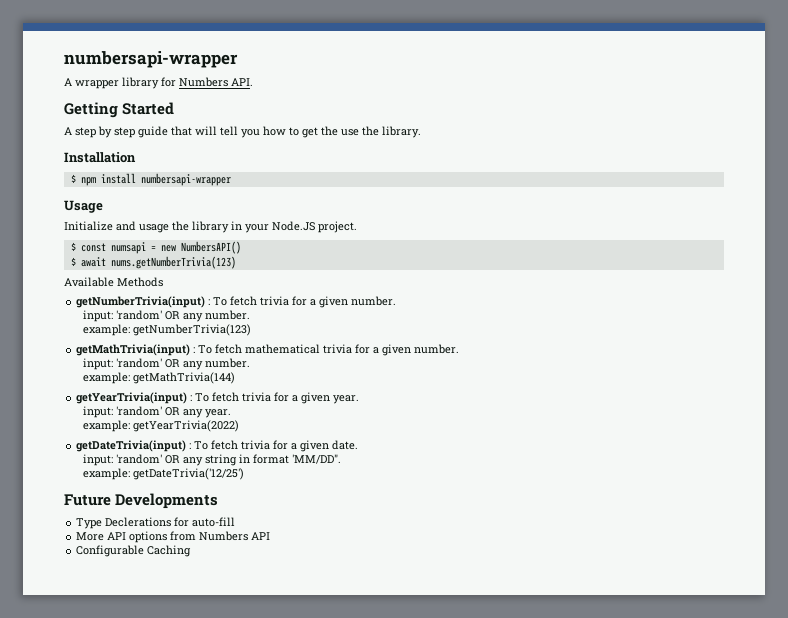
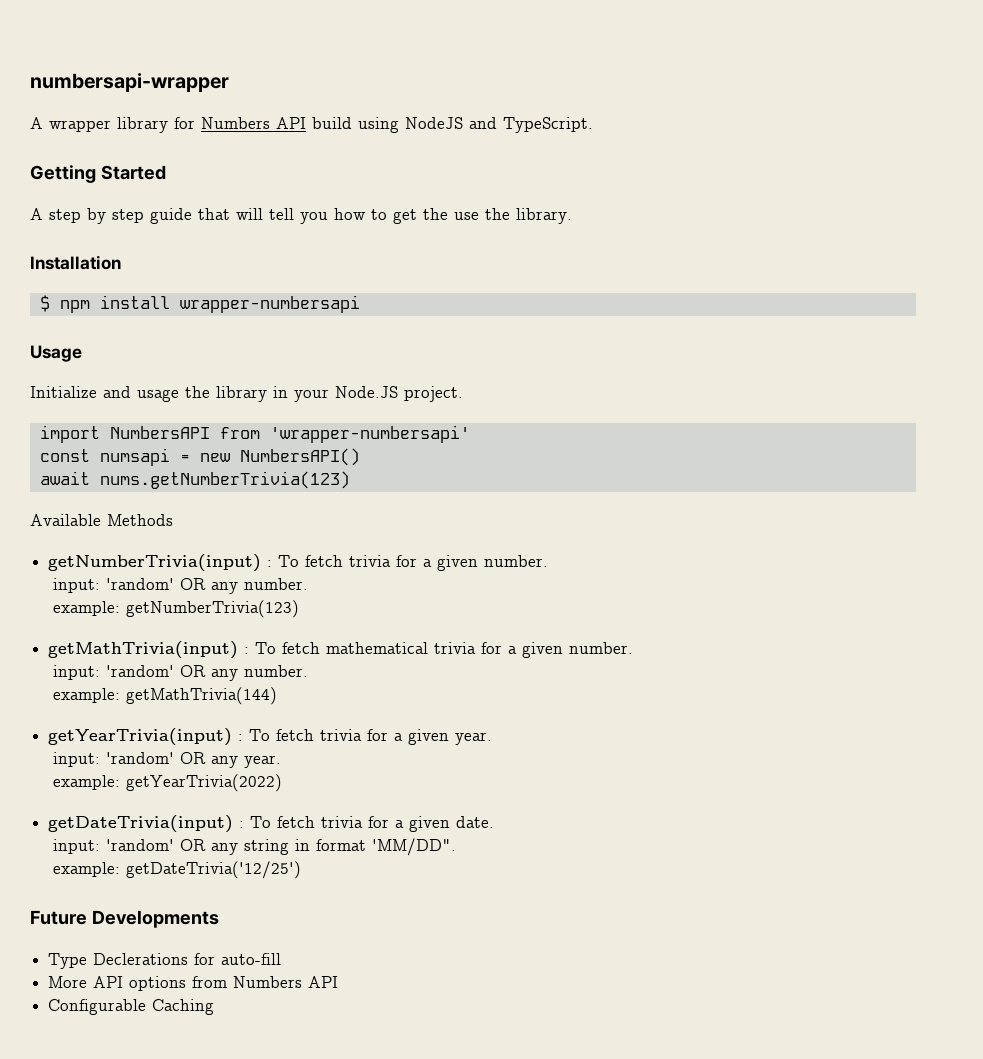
- A wrapper library for Numbers API.
+ A wrapper library for Numbers API build using NodeJS and TypeScript.
- $ npm install numbersapi-wrapper
+ $ npm install wrapper-numbersapi
- $ const numsapi = new NumbersAPI()
+ import NumbersAPI from 'wrapper-numbersapi'
+ const numsapi = new NumbersAPI()
- $ await nums.getNumberTrivia(123)
+ await nums.getNumberTrivia(123)

